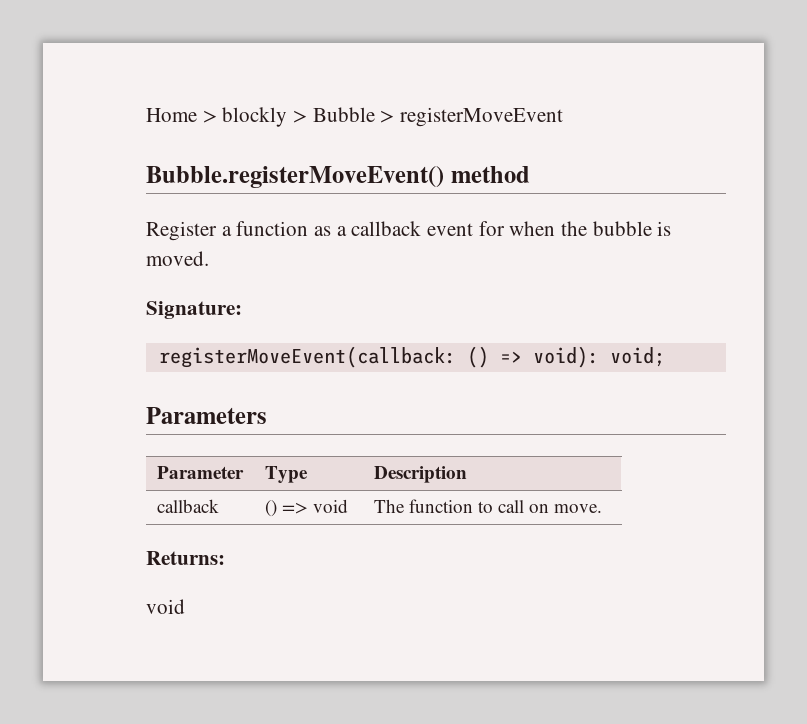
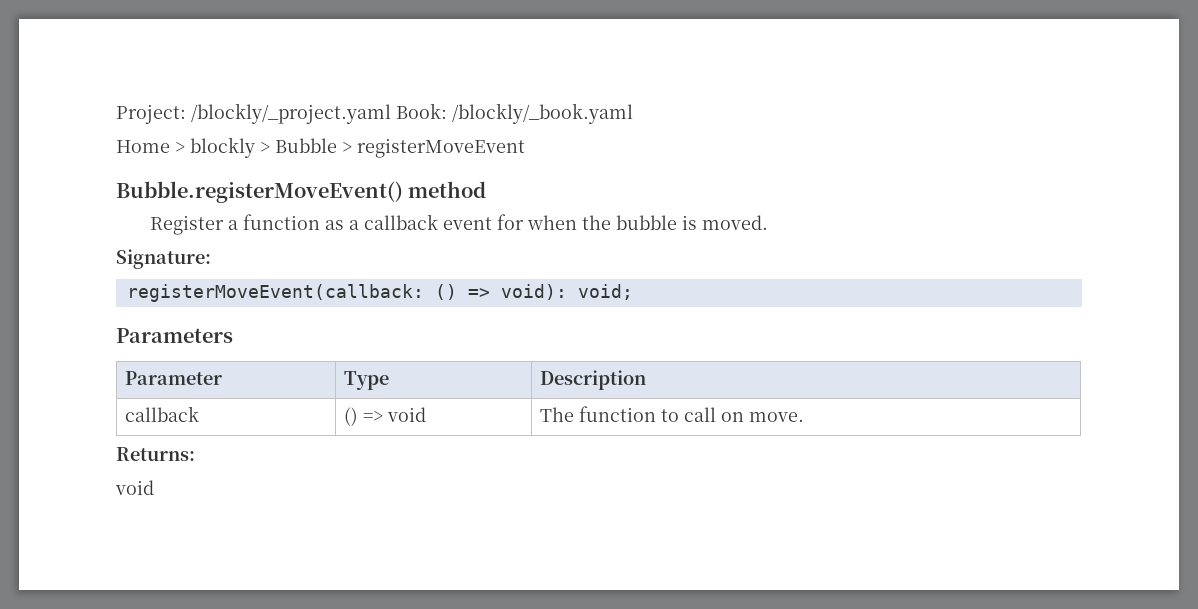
+ Project: /blockly/_project.yaml Book: /blockly/_book.yaml

